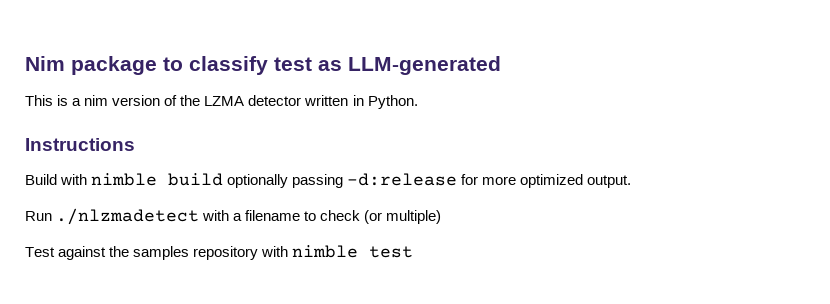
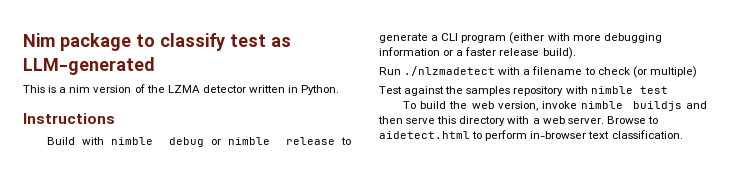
- Build with nimble build optionally passing -d:release for more optimized output.
+ Build with nimble debug or nimble release to generate a CLI program (either with more debugging information or a faster release build).
+ To build the web version, invoke nimble buildjs and then serve this directory with a web server. Browse to aidetect.html to perform in-browser text classification.

